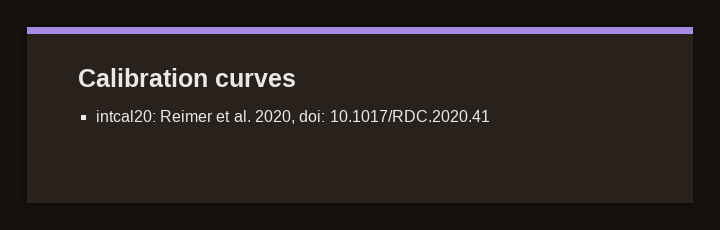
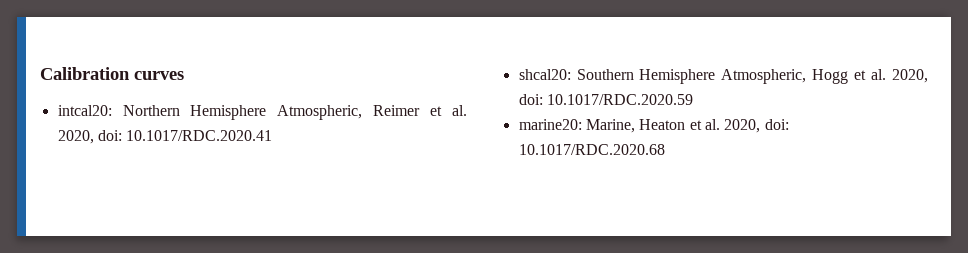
- intcal20: Reimer et al. 2020, doi: 10.1017/RDC.2020.41
+ intcal20: Northern Hemisphere Atmospheric, Reimer et al. 2020, doi: 10.1017/RDC.2020.41
+ shcal20: Southern Hemisphere Atmospheric, Hogg et al. 2020, doi: 10.1017/RDC.2020.59
+ marine20: Marine, Heaton et al. 2020, doi: 10.1017/RDC.2020.68

